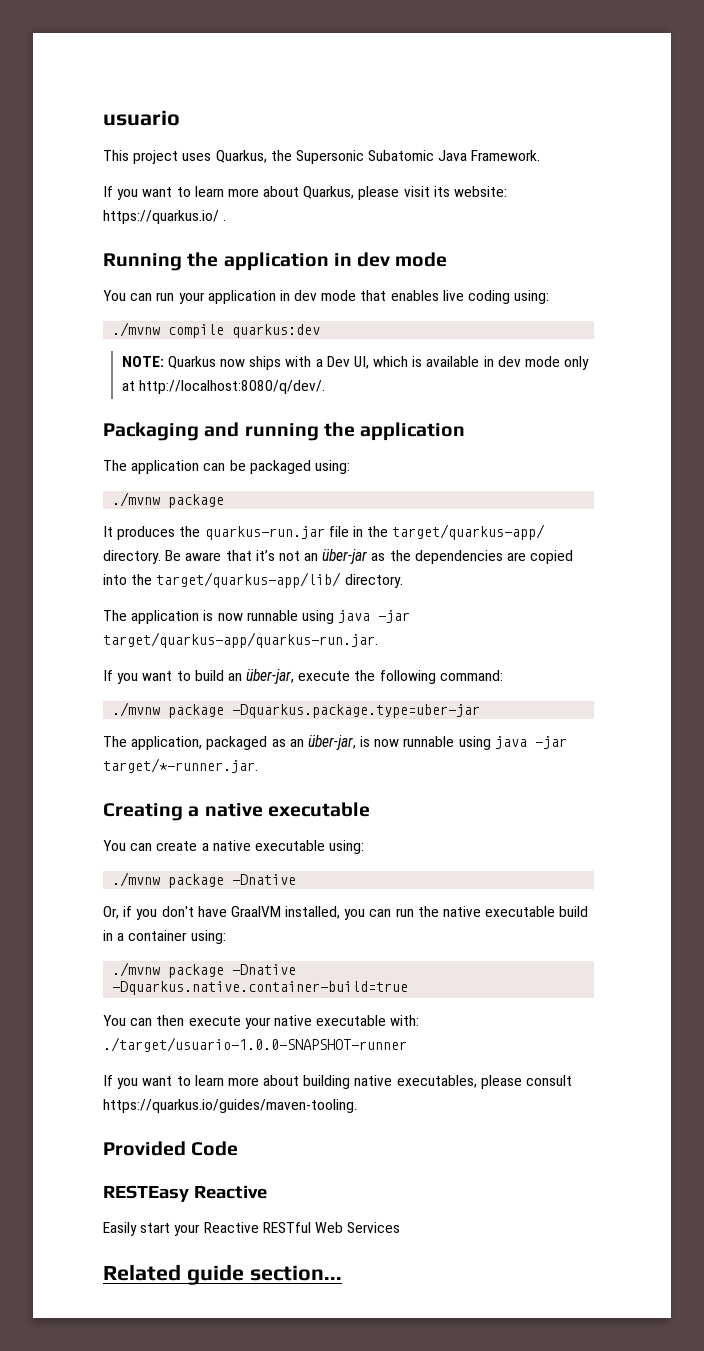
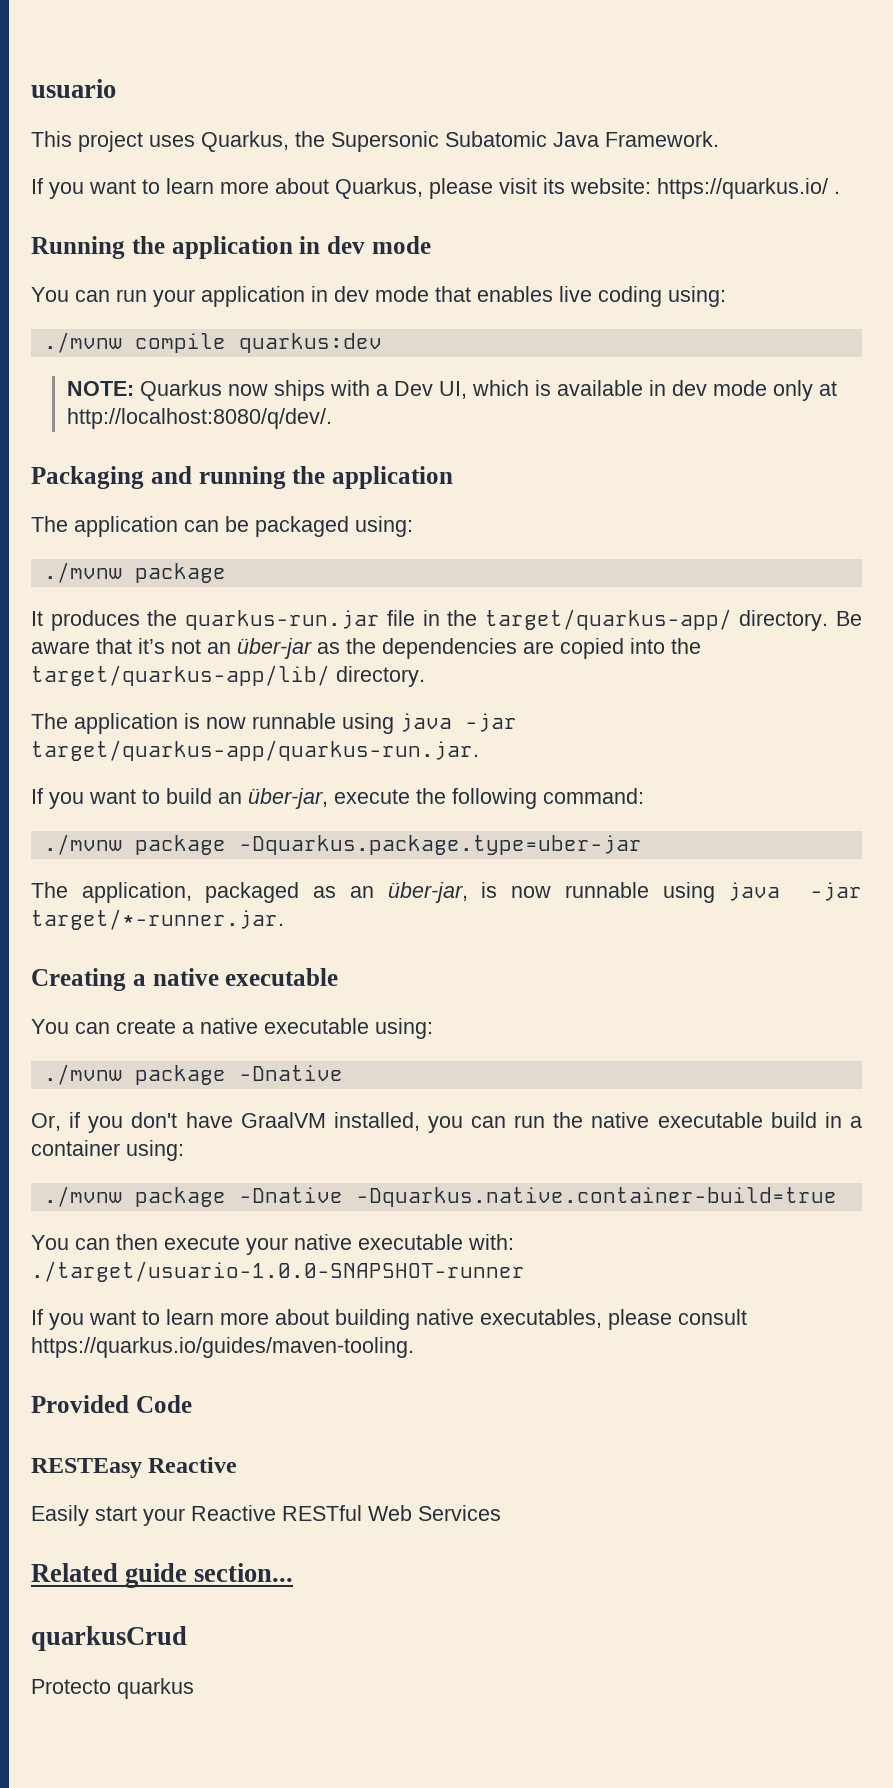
+ quarkusCrud
+ Protecto quarkus

